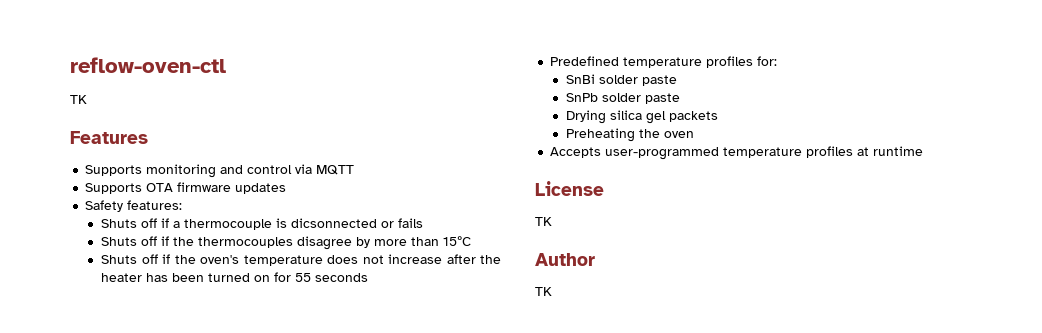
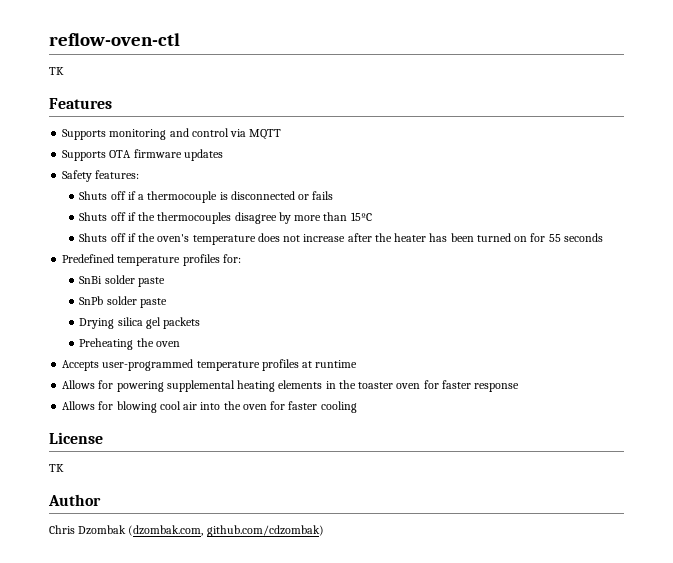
- Shuts off if a thermocouple is dicsonnected or fails
+ Shuts off if a thermocouple is disconnected or fails
+ Allows for powering supplemental heating elements in the toaster oven for faster response
+ Allows for blowing cool air into the oven for faster cooling
  Author
- TK
+ Chris Dzombak (dzombak.com, github.com/cdzombak)

